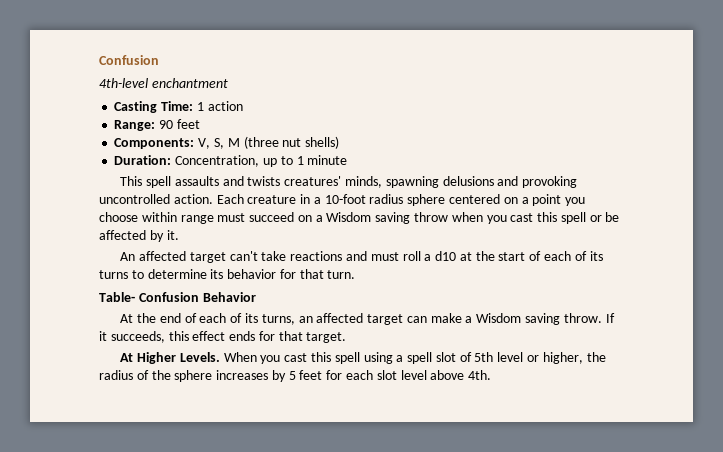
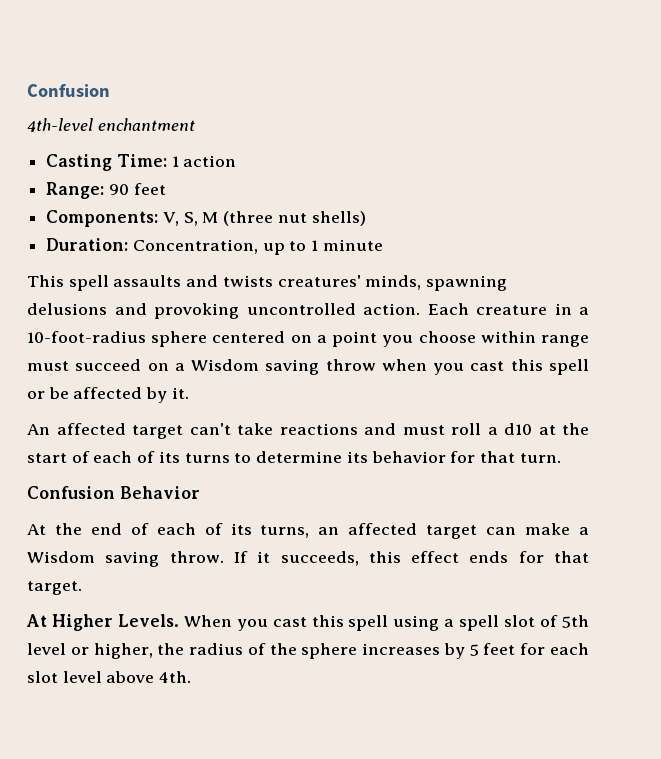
- Each creature in a 10-foot radius sphere centered on a point you choose within range must succeed on a Wisdom saving throw when you cast this spell or be affected by it.
+ Each creature in a 10-foot-radius sphere centered on a point you choose within range must succeed on a Wisdom saving throw when you cast this spell or be affected by it.
- Table- Confusion Behavior
+ Confusion Behavior

